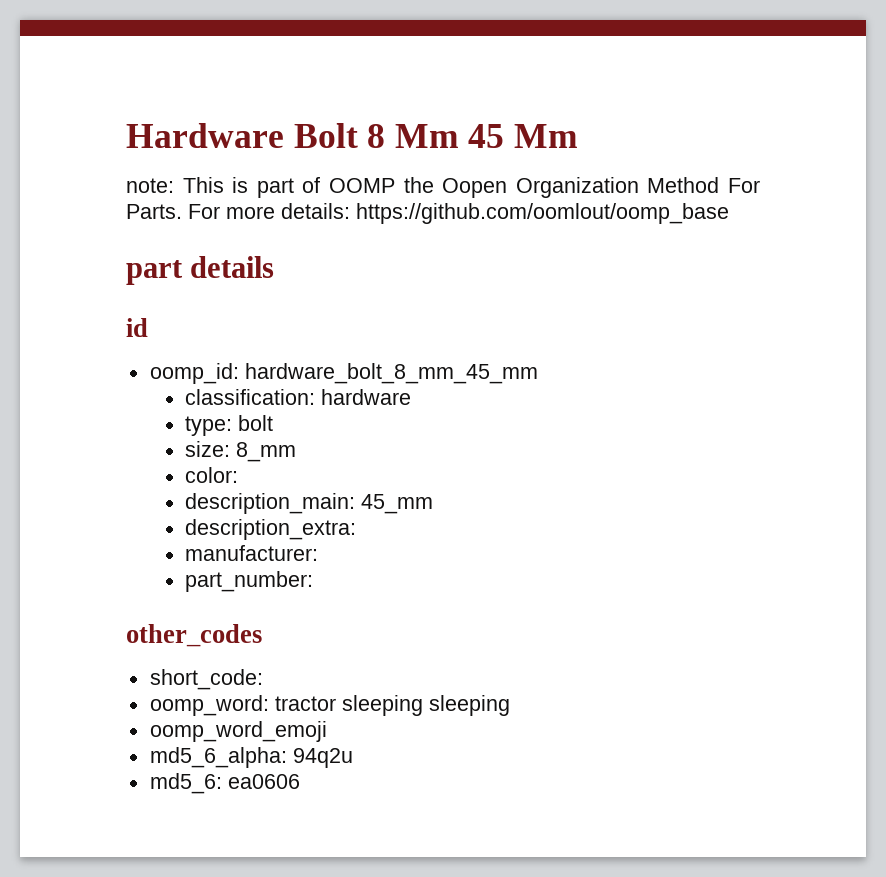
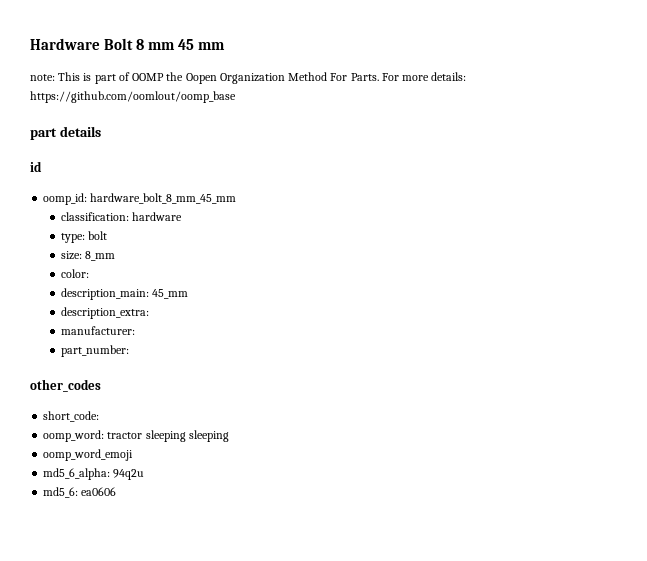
- Hardware Bolt 8 Mm 45 Mm
+ Hardware Bolt 8 mm 45 mm

